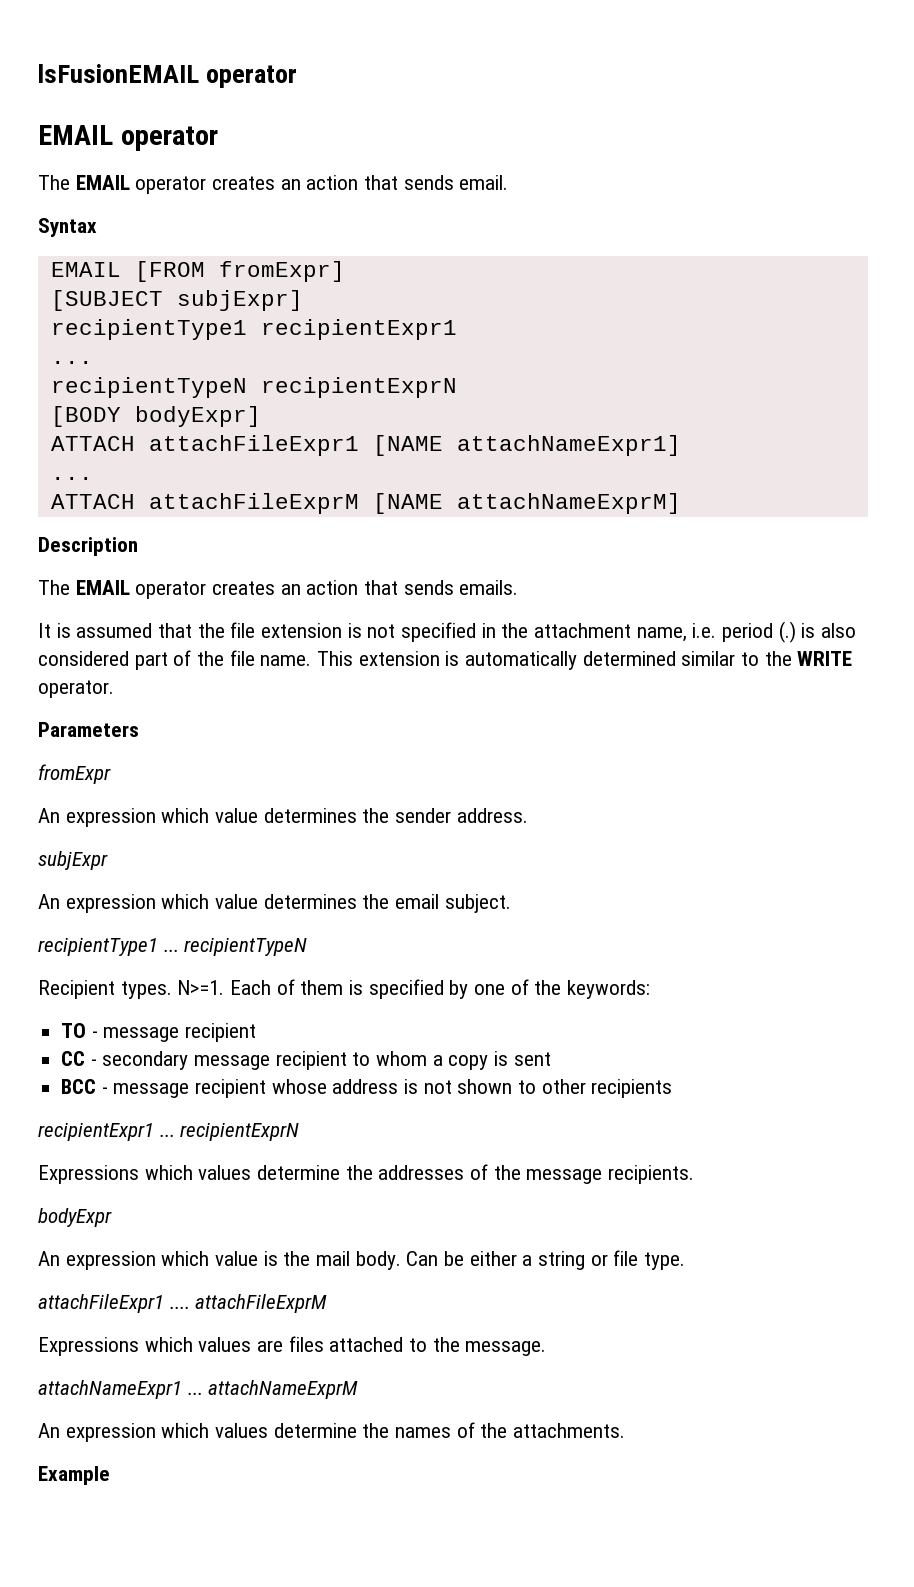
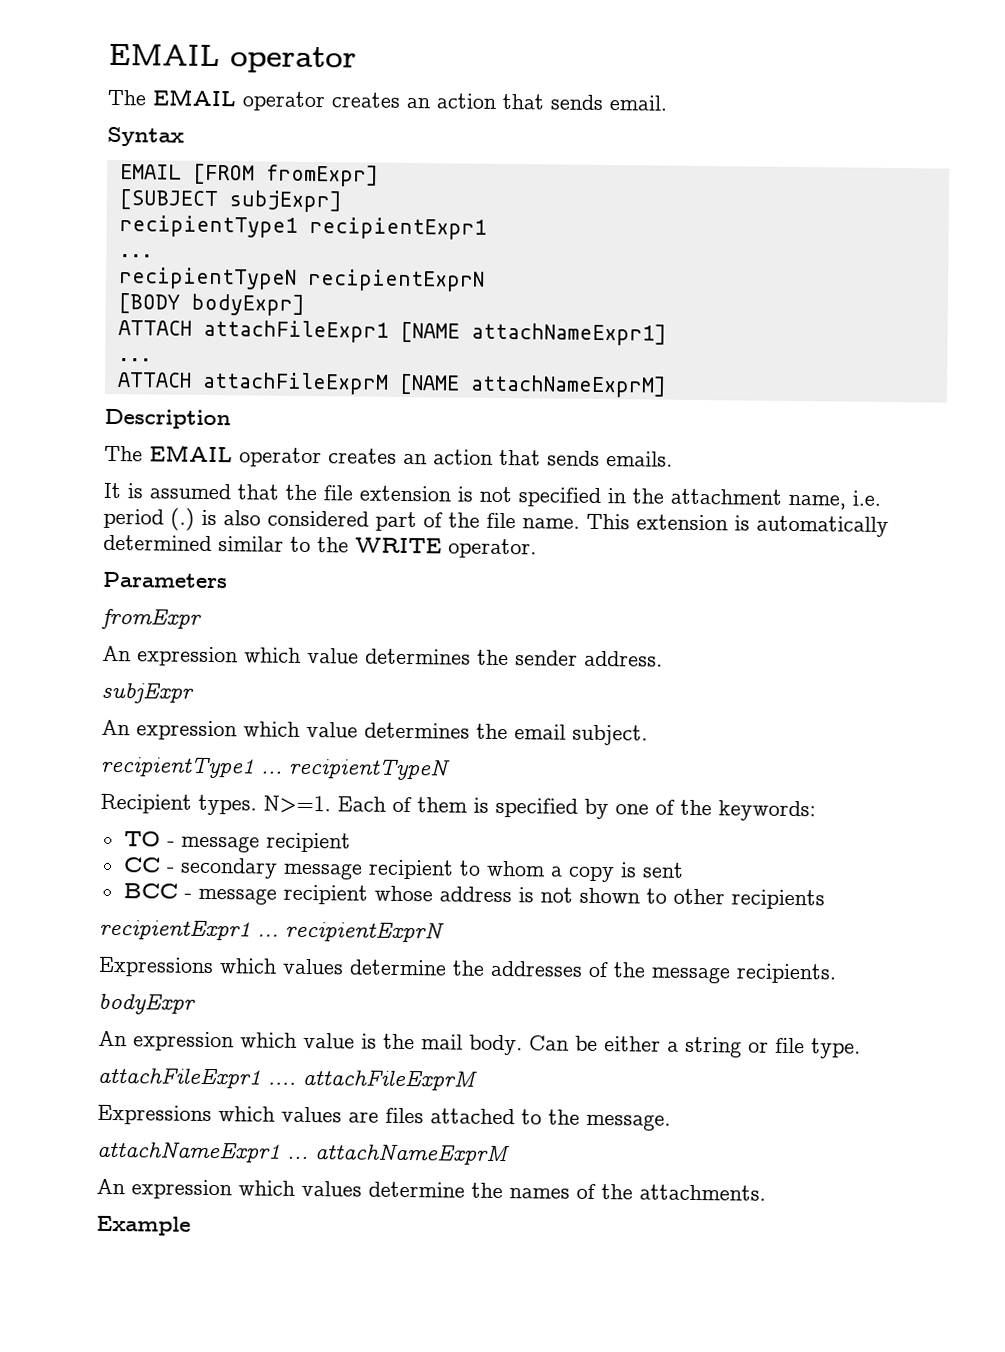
- lsFusionEMAIL operator

